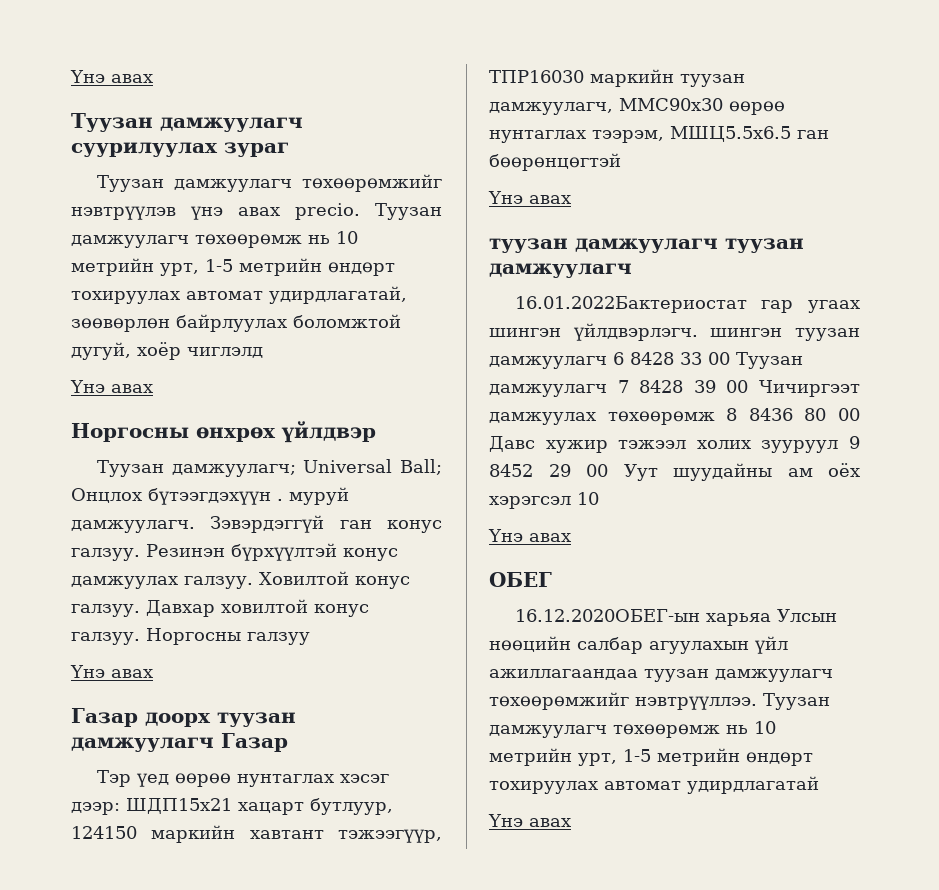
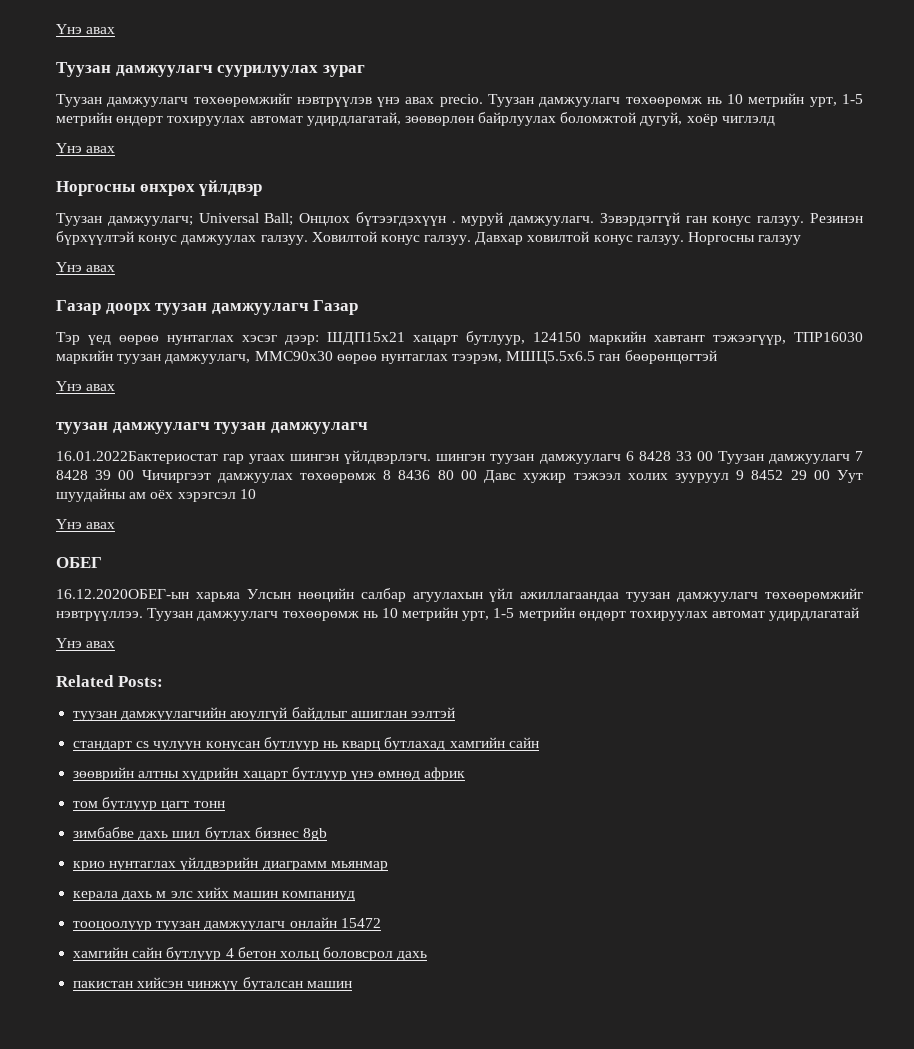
+ Related Posts:
+ туузан дамжуулагчийн аюулгүй байдлыг ашиглан ээлтэй
+ стандарт cs чулуун конусан бутлуур нь кварц бутлахад хамгийн сайн
+ зөөврийн алтны хүдрийн хацарт бутлуур үнэ өмнөд африк
+ том бутлуур цагт тонн
+ зимбабве дахь шил бутлах бизнес 8gb
+ крио нунтаглах үйлдвэрийн диаграмм мьянмар
+ керала дахь м элс хийх машин компаниуд
+ тооцоолуур туузан дамжуулагч онлайн 15472
+ хамгийн сайн бутлуур 4 бетон хольц боловсрол дахь
+ пакистан хийсэн чинжүү буталсан машин

